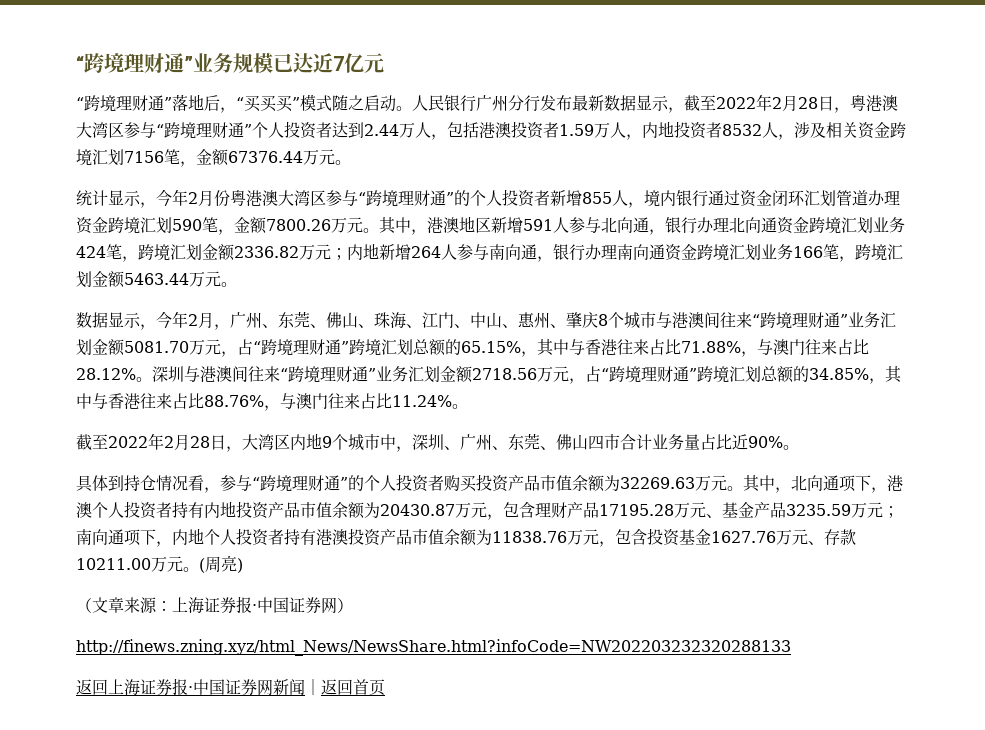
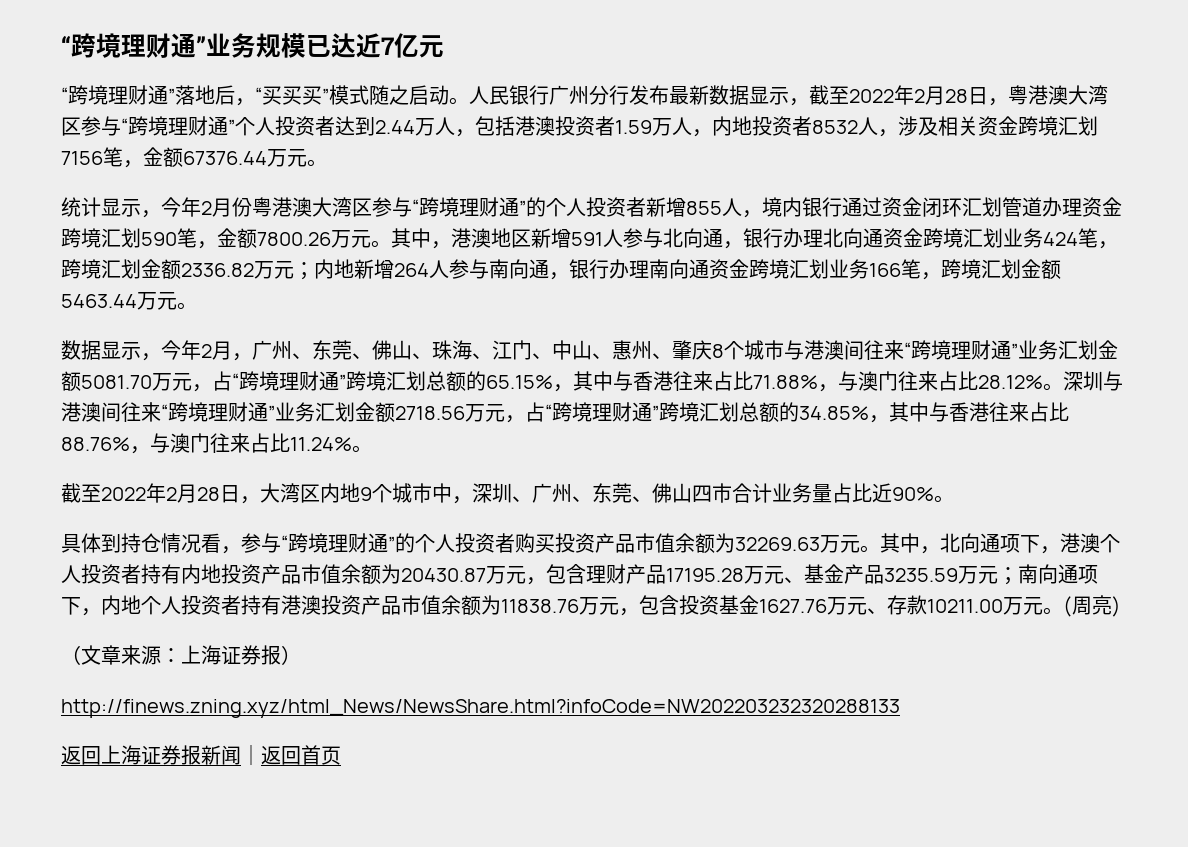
- （文章来源：上海证券报·中国证券网）
+ （文章来源：上海证券报）
- 返回上海证券报·中国证券网新闻｜返回首页
+ 返回上海证券报新闻｜返回首页

